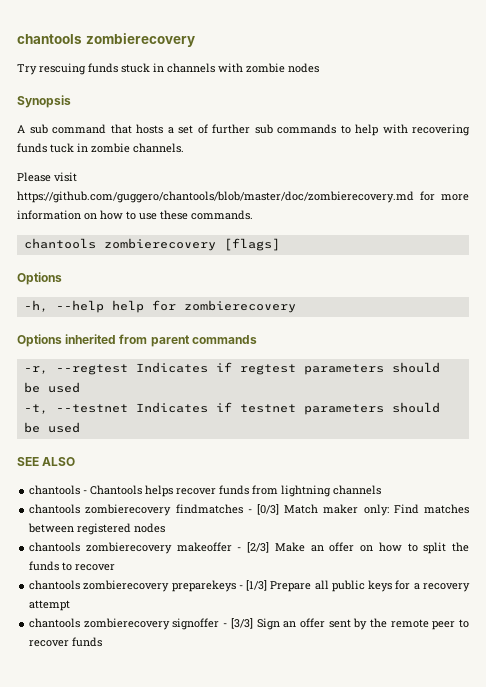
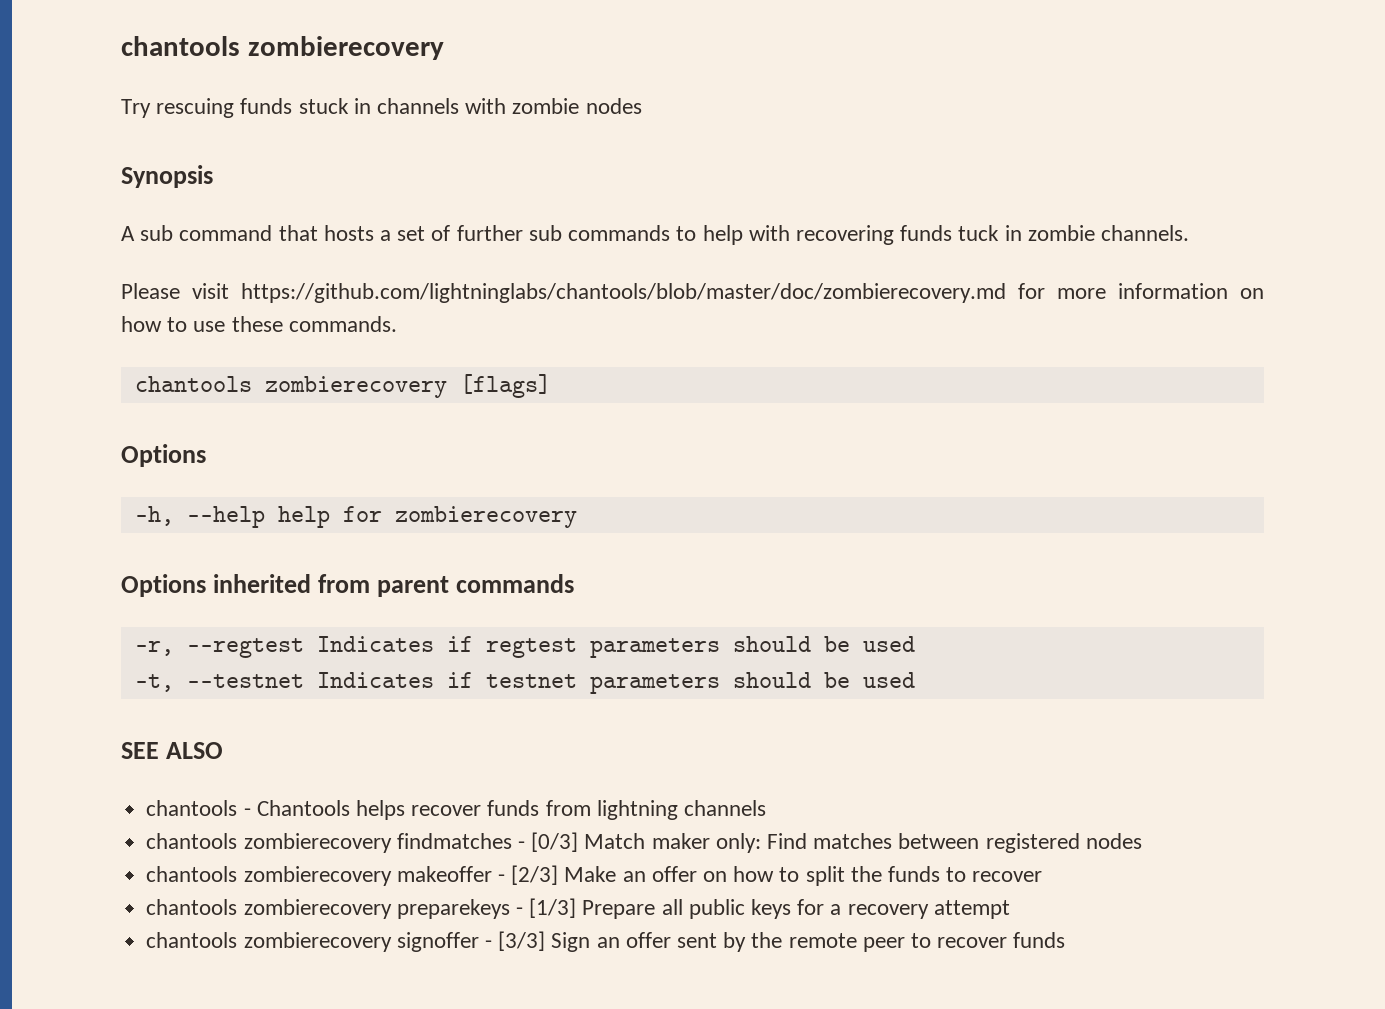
- Please visit https://github.com/guggero/chantools/blob/master/doc/zombierecovery.md for more information on how to use these commands.
+ Please visit https://github.com/lightninglabs/chantools/blob/master/doc/zombierecovery.md for more information on how to use these commands.

